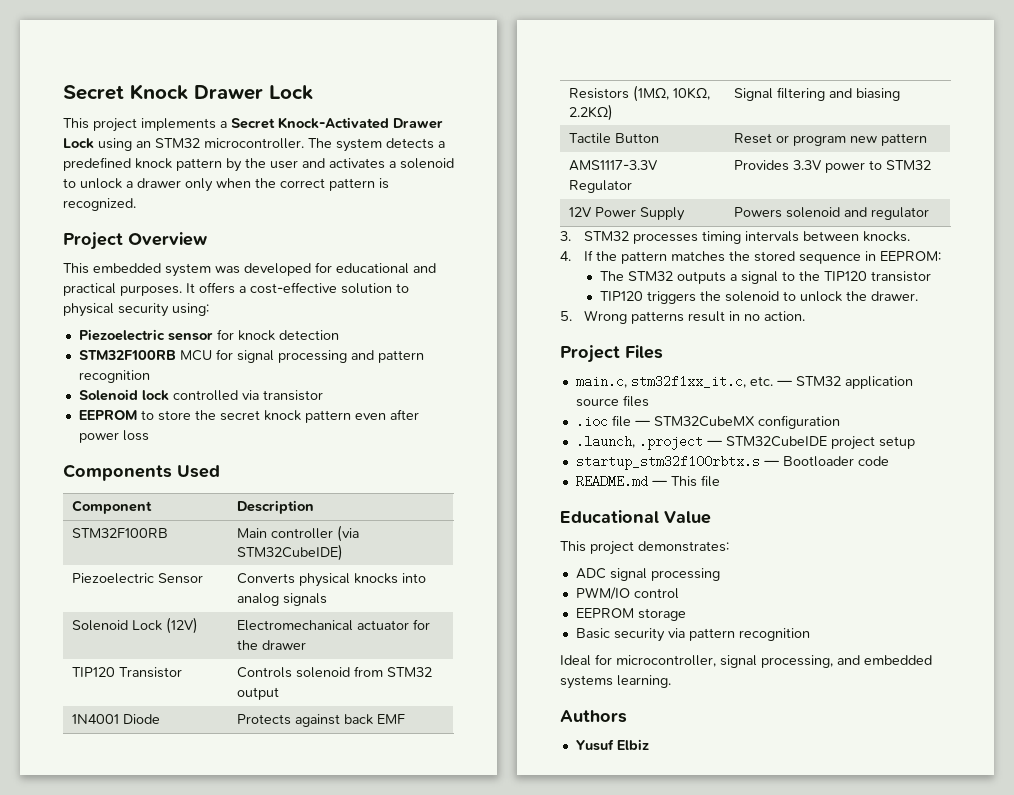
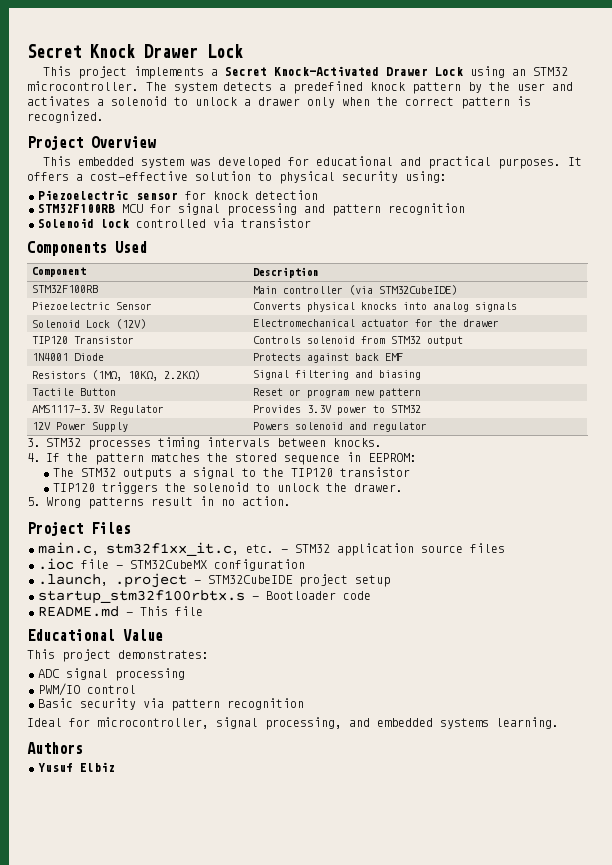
- EEPROM to store the secret knock pattern even after power loss
- EEPROM storage

